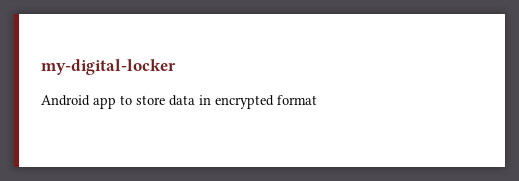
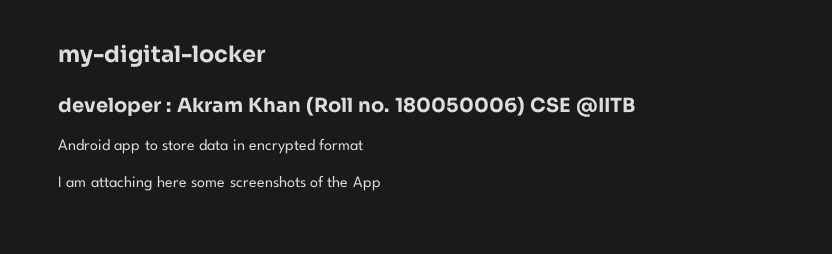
+ developer : Akram Khan (Roll no. 180050006) CSE @IITB
+ I am attaching here some screenshots of the App

